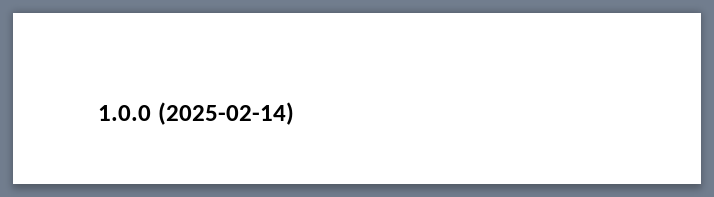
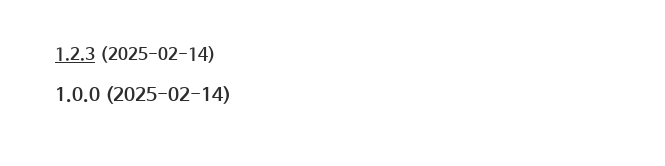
+ 1.2.3 (2025-02-14)

